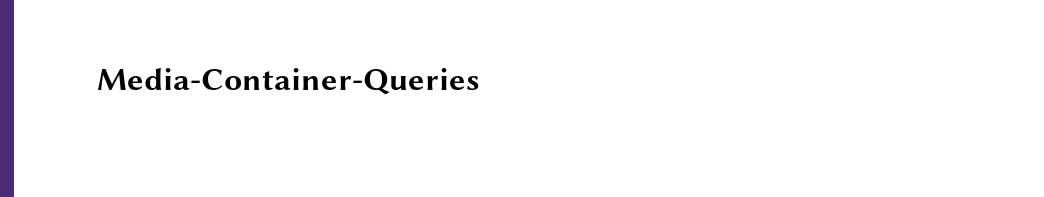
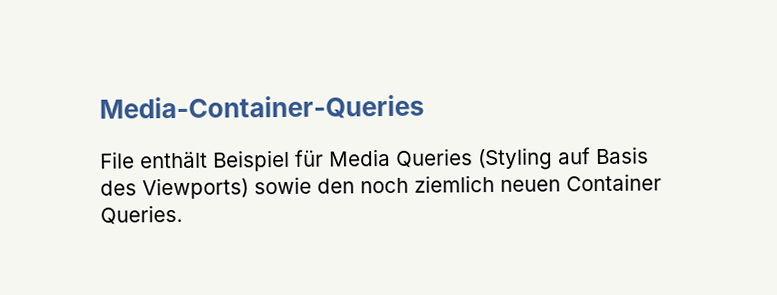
+ File enthält Beispiel für Media Queries (Styling auf Basis des Viewports) sowie den noch ziemlich neuen Container Queries.

